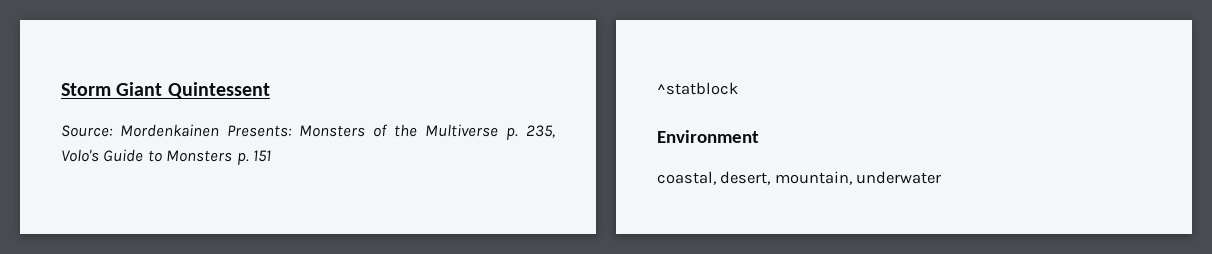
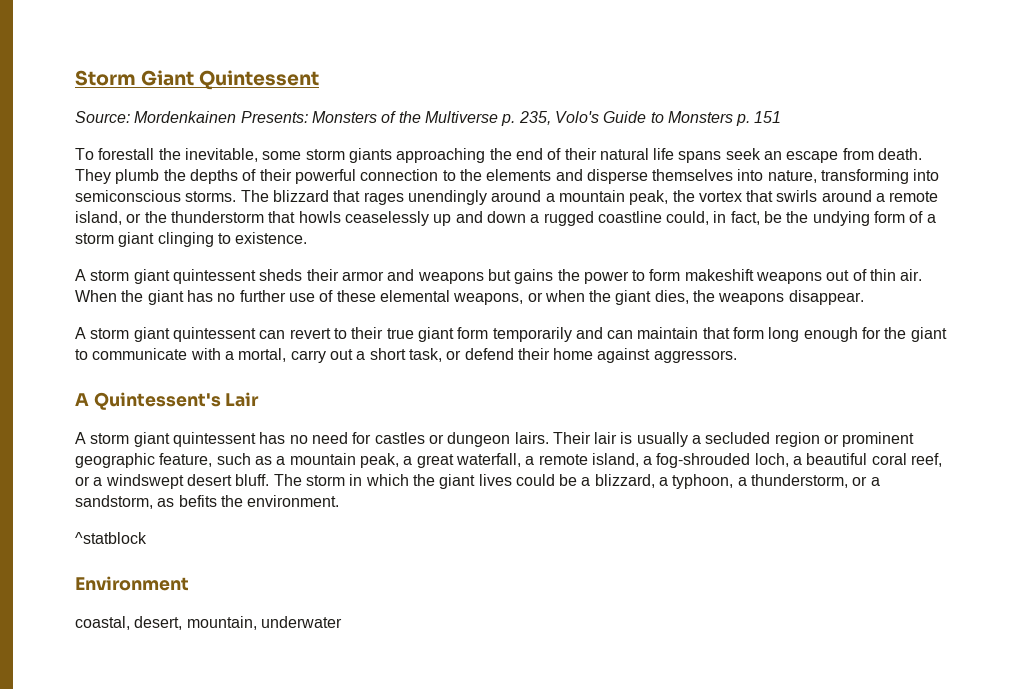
+ To forestall the inevitable, some storm giants approaching the end of their natural life spans seek an escape from death. They plumb the depths of their powerful connection to the elements and disperse themselves into nature, transforming into semiconscious storms. The blizzard that rages unendingly around a mountain peak, the vortex that swirls around a remote island, or the thunderstorm that howls ceaselessly up and down a rugged coastline could, in fact, be the undying form of a storm giant clinging to existence.
+ A storm giant quintessent sheds their armor and weapons but gains the power to form makeshift weapons out of thin air. When the giant has no further use of these elemental weapons, or when the giant dies, the weapons disappear.
+ A storm giant quintessent can revert to their true giant form temporarily and can maintain that form long enough for the giant to communicate with a mortal, carry out a short task, or defend their home against aggressors.
+ A Quintessent's Lair
+ A storm giant quintessent has no need for castles or dungeon lairs. Their lair is usually a secluded region or prominent geographic feature, such as a mountain peak, a great waterfall, a remote island, a fog-shrouded loch, a beautiful coral reef, or a windswept desert bluff. The storm in which the giant lives could be a blizzard, a typhoon, a thunderstorm, or a sandstorm, as befits the environment.

